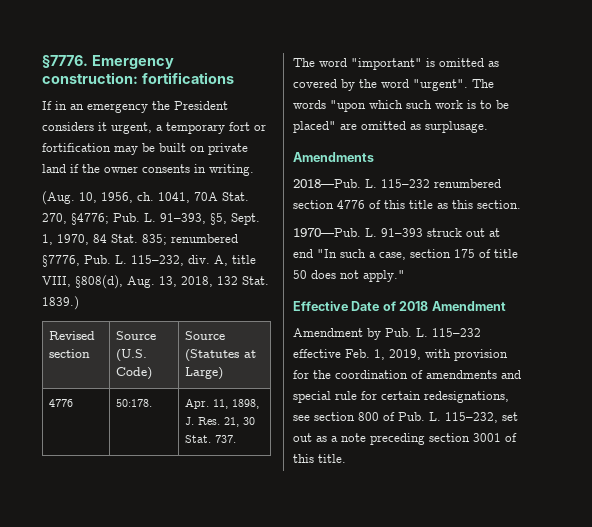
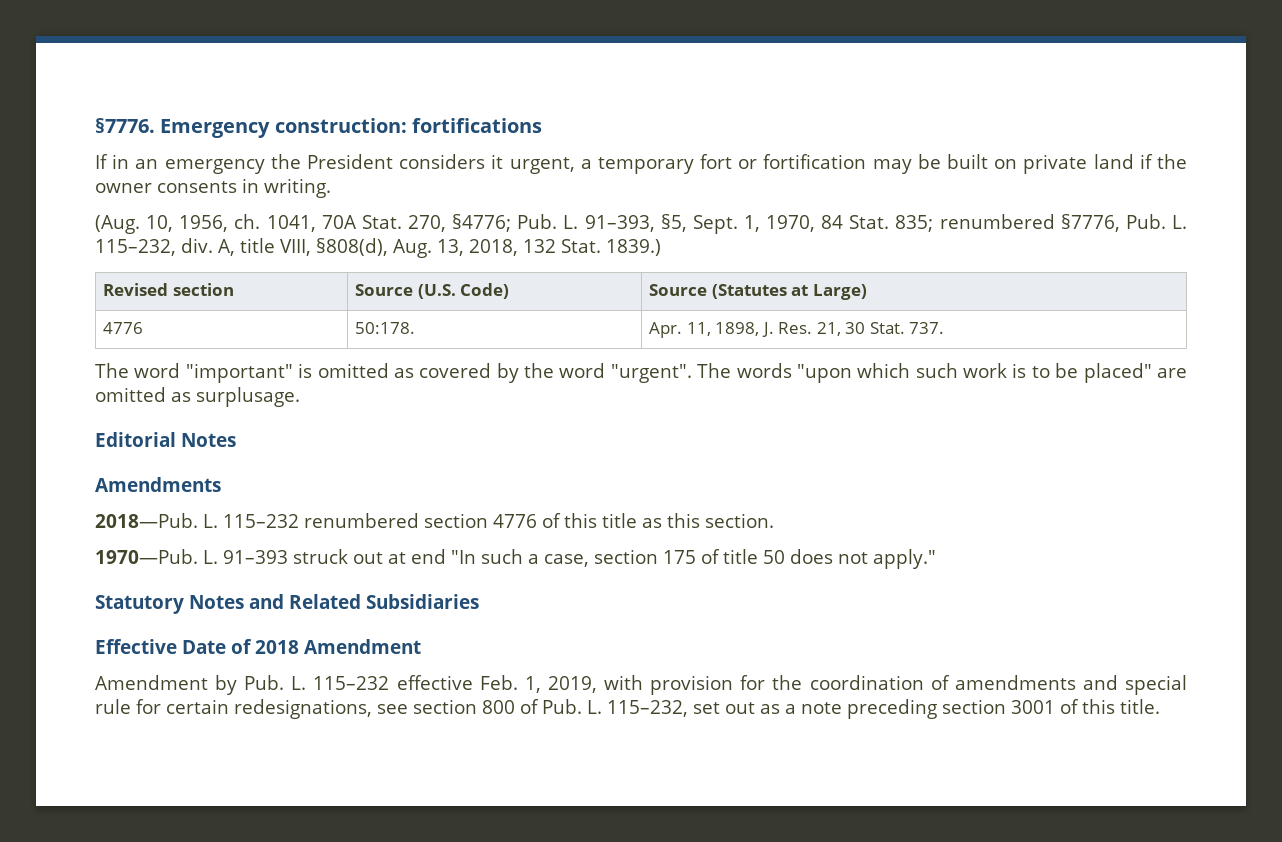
+ Editorial Notes
+ Statutory Notes and Related Subsidiaries

